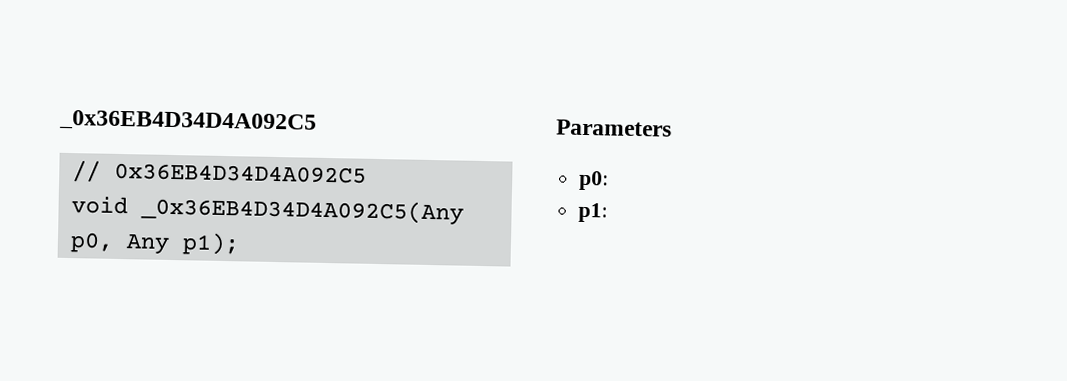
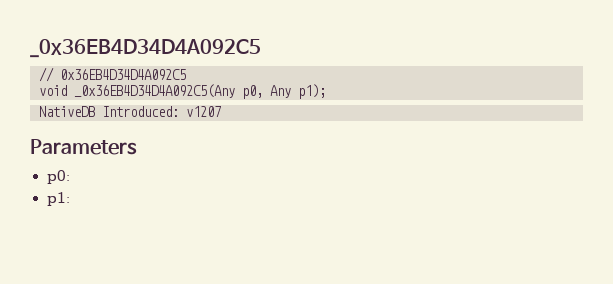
+ NativeDB Introduced: v1207

